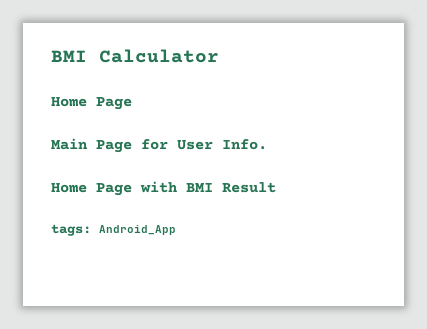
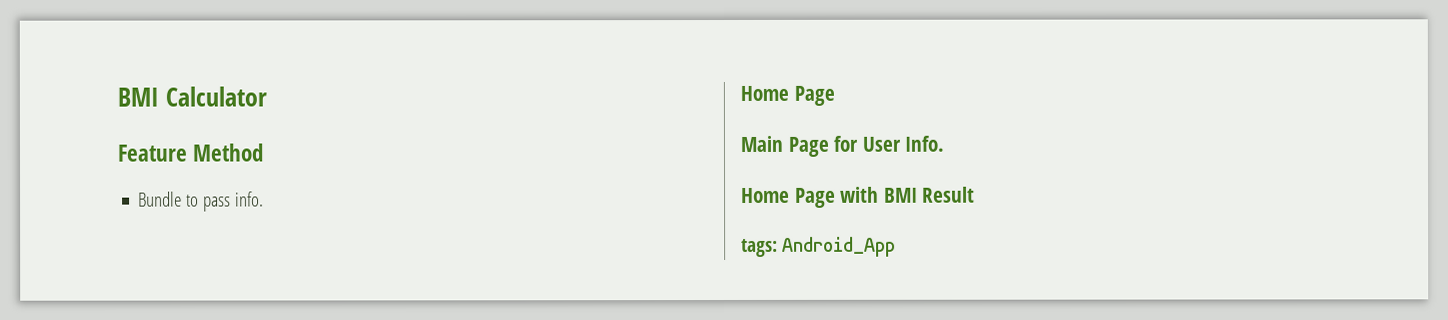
+ Feature Method
+ Bundle to pass info.

